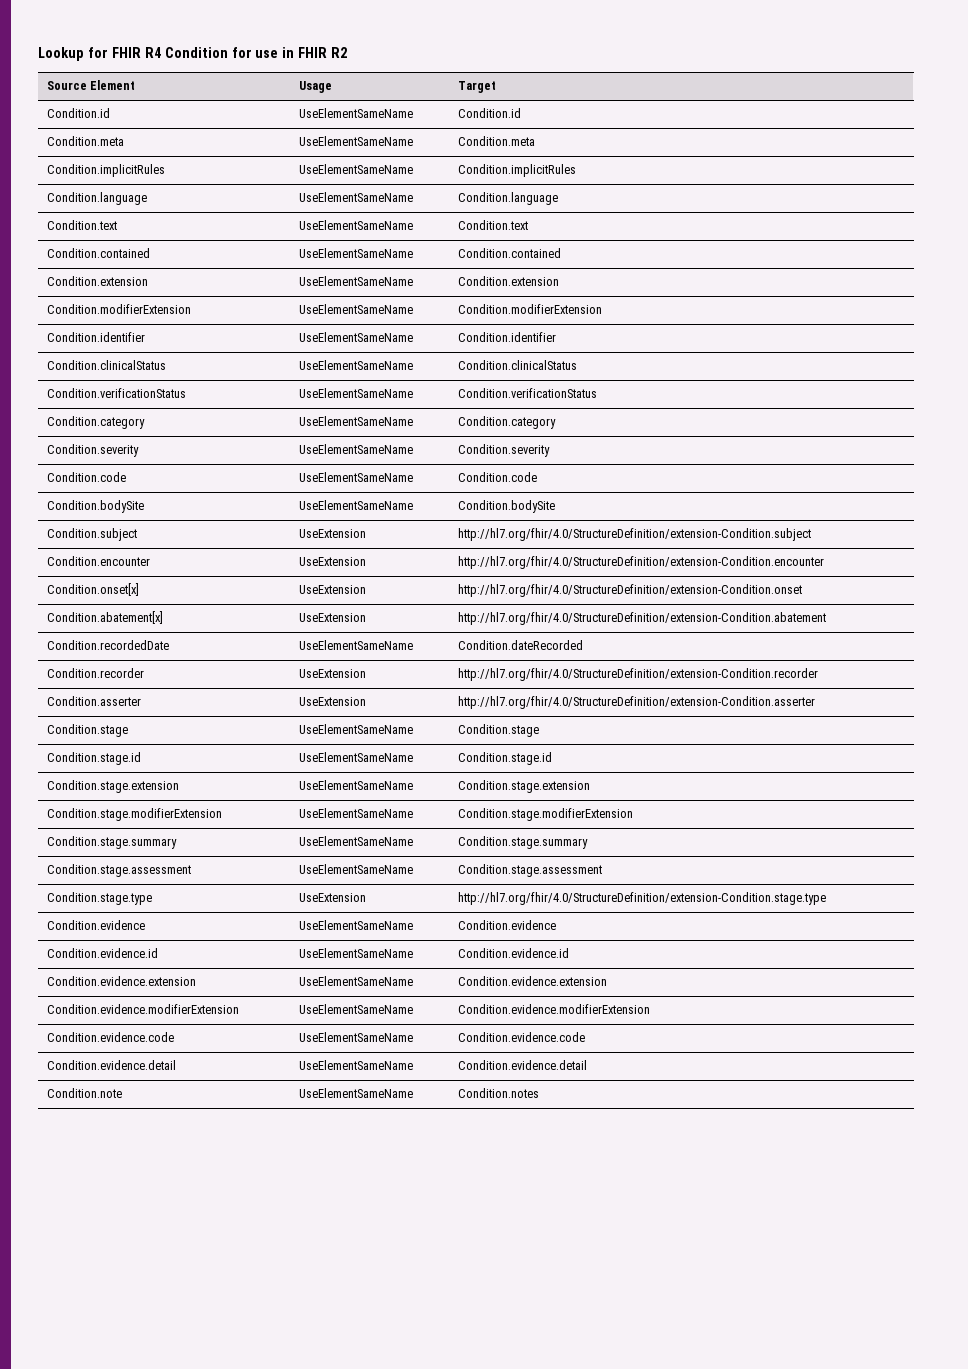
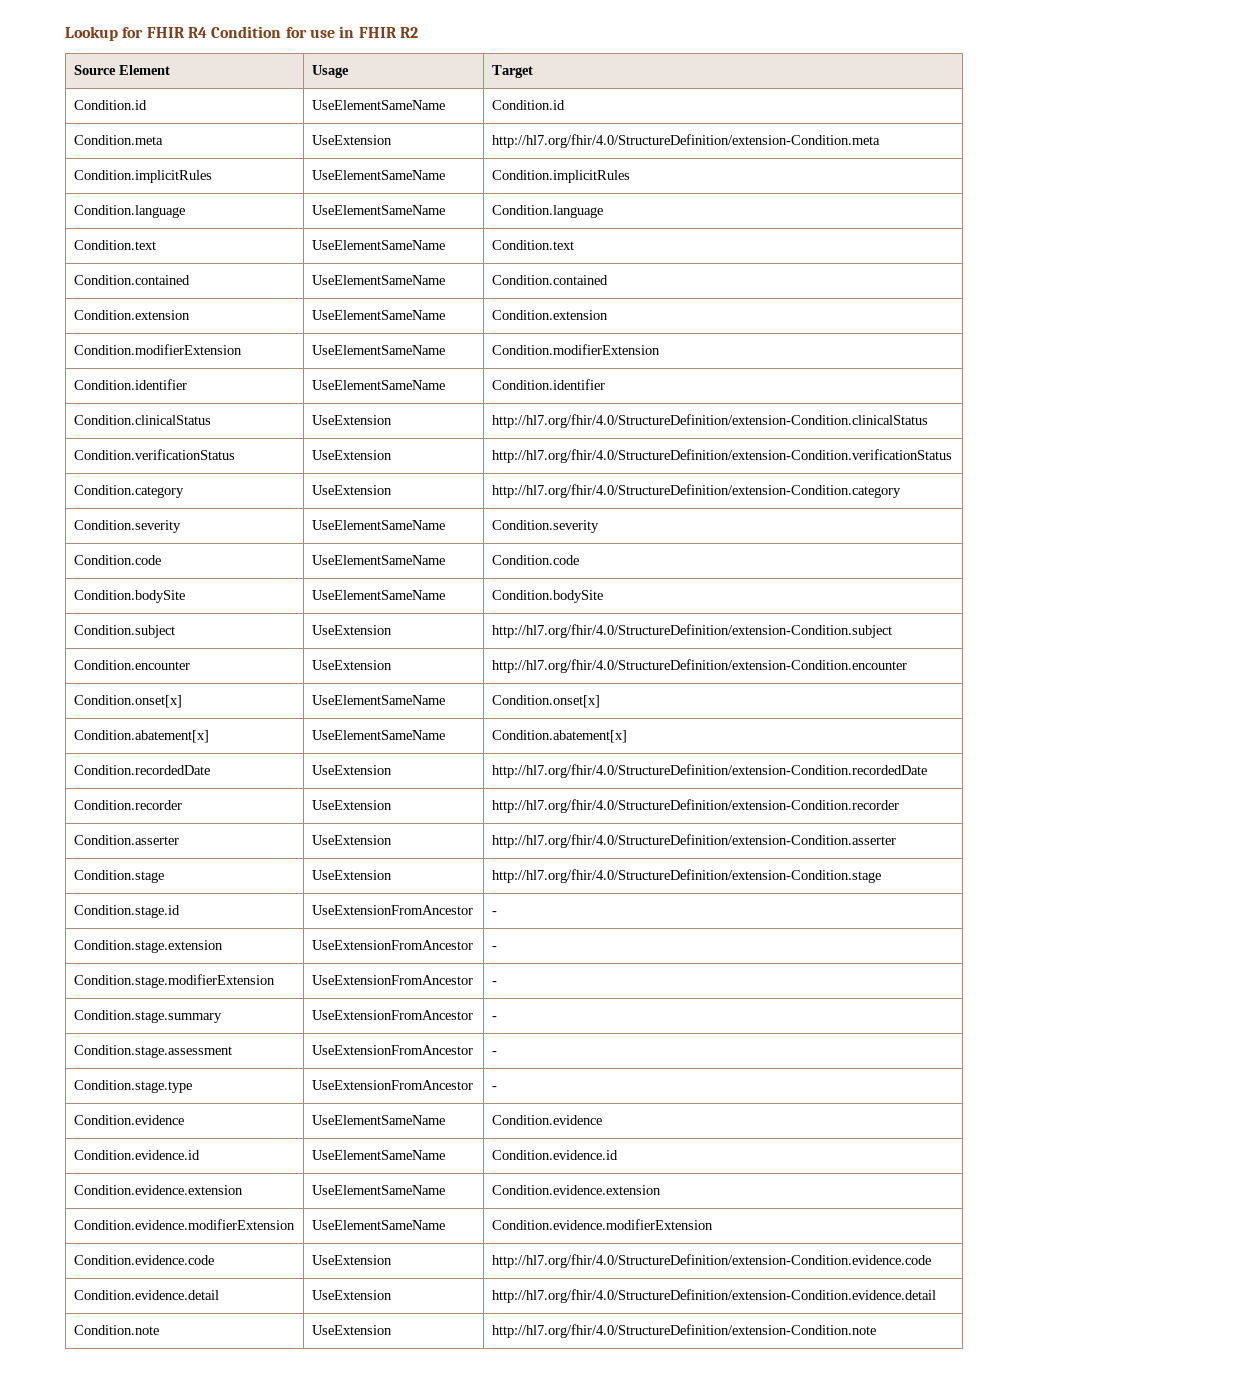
- Condition.meta | UseElementSameName | Condition.meta
+ Condition.meta | UseExtension | http://hl7.org/fhir/4.0/StructureDefinition/extension-Condition.meta
- Condition.clinicalStatus | UseElementSameName | Condition.clinicalStatus
+ Condition.clinicalStatus | UseExtension | http://hl7.org/fhir/4.0/StructureDefinition/extension-Condition.clinicalStatus
- Condition.verificationStatus | UseElementSameName | Condition.verificationStatus
+ Condition.verificationStatus | UseExtension | http://hl7.org/fhir/4.0/StructureDefinition/extension-Condition.verificationStatus
- Condition.category | UseElementSameName | Condition.category
+ Condition.category | UseExtension | http://hl7.org/fhir/4.0/StructureDefinition/extension-Condition.category
- Condition.onset[x] | UseExtension | http://hl7.org/fhir/4.0/StructureDefinition/extension-Condition.onset
+ Condition.onset[x] | UseElementSameName | Condition.onset[x]
- Condition.abatement[x] | UseExtension | http://hl7.org/fhir/4.0/StructureDefinition/extension-Condition.abatement
+ Condition.abatement[x] | UseElementSameName | Condition.abatement[x]
- Condition.recordedDate | UseElementSameName | Condition.dateRecorded
+ Condition.recordedDate | UseExtension | http://hl7.org/fhir/4.0/StructureDefinition/extension-Condition.recordedDate
- Condition.stage | UseElementSameName | Condition.stage
+ Condition.stage | UseExtension | http://hl7.org/fhir/4.0/StructureDefinition/extension-Condition.stage
- Condition.stage.id | UseElementSameName | Condition.stage.id
+ Condition.stage.id | UseExtensionFromAncestor | -
- Condition.stage.extension | UseElementSameName | Condition.stage.extension
+ Condition.stage.extension | UseExtensionFromAncestor | -
- Condition.stage.modifierExtension | UseElementSameName | Condition.stage.modifierExtension
+ Condition.stage.modifierExtension | UseExtensionFromAncestor | -
- Condition.stage.summary | UseElementSameName | Condition.stage.summary
+ Condition.stage.summary | UseExtensionFromAncestor | -
- Condition.stage.assessment | UseElementSameName | Condition.stage.assessment
+ Condition.stage.assessment | UseExtensionFromAncestor | -
- Condition.stage.type | UseExtension | http://hl7.org/fhir/4.0/StructureDefinition/extension-Condition.stage.type
+ Condition.stage.type | UseExtensionFromAncestor | -
- Condition.evidence.code | UseElementSameName | Condition.evidence.code
+ Condition.evidence.code | UseExtension | http://hl7.org/fhir/4.0/StructureDefinition/extension-Condition.evidence.code
- Condition.evidence.detail | UseElementSameName | Condition.evidence.detail
+ Condition.evidence.detail | UseExtension | http://hl7.org/fhir/4.0/StructureDefinition/extension-Condition.evidence.detail
- Condition.note | UseElementSameName | Condition.notes
+ Condition.note | UseExtension | http://hl7.org/fhir/4.0/StructureDefinition/extension-Condition.note

